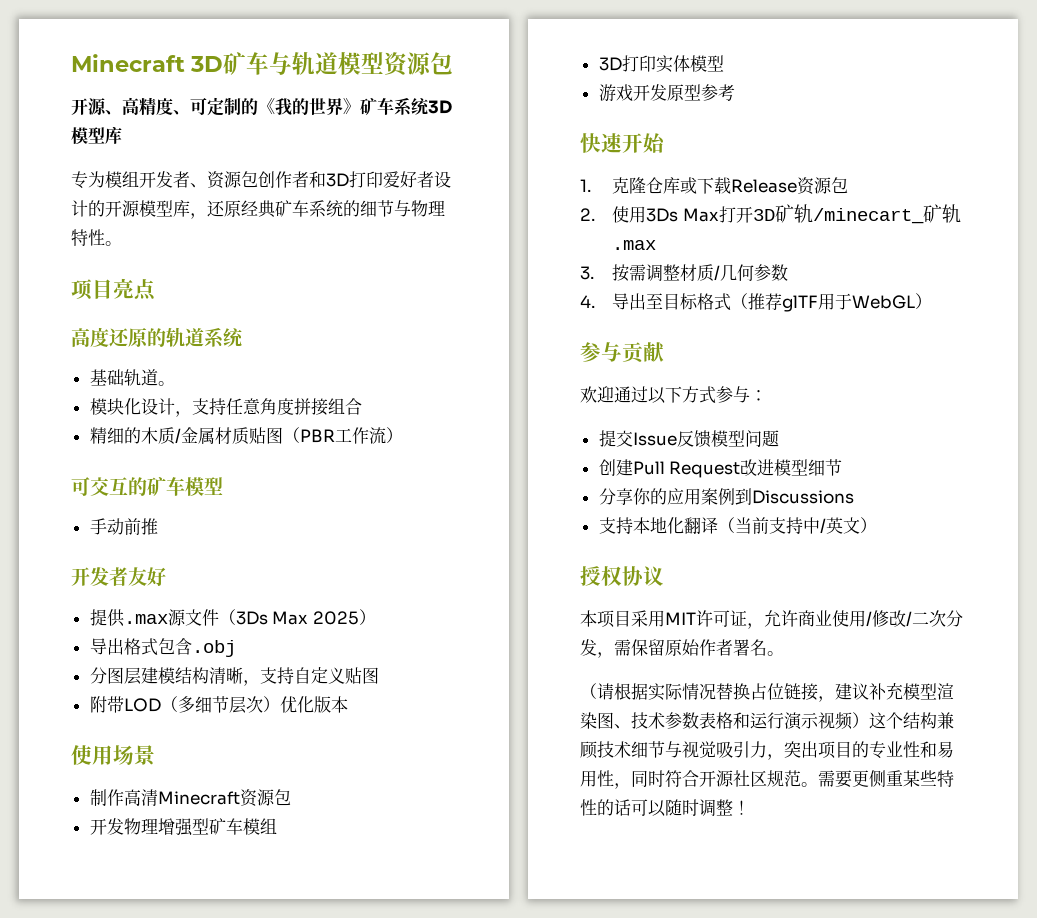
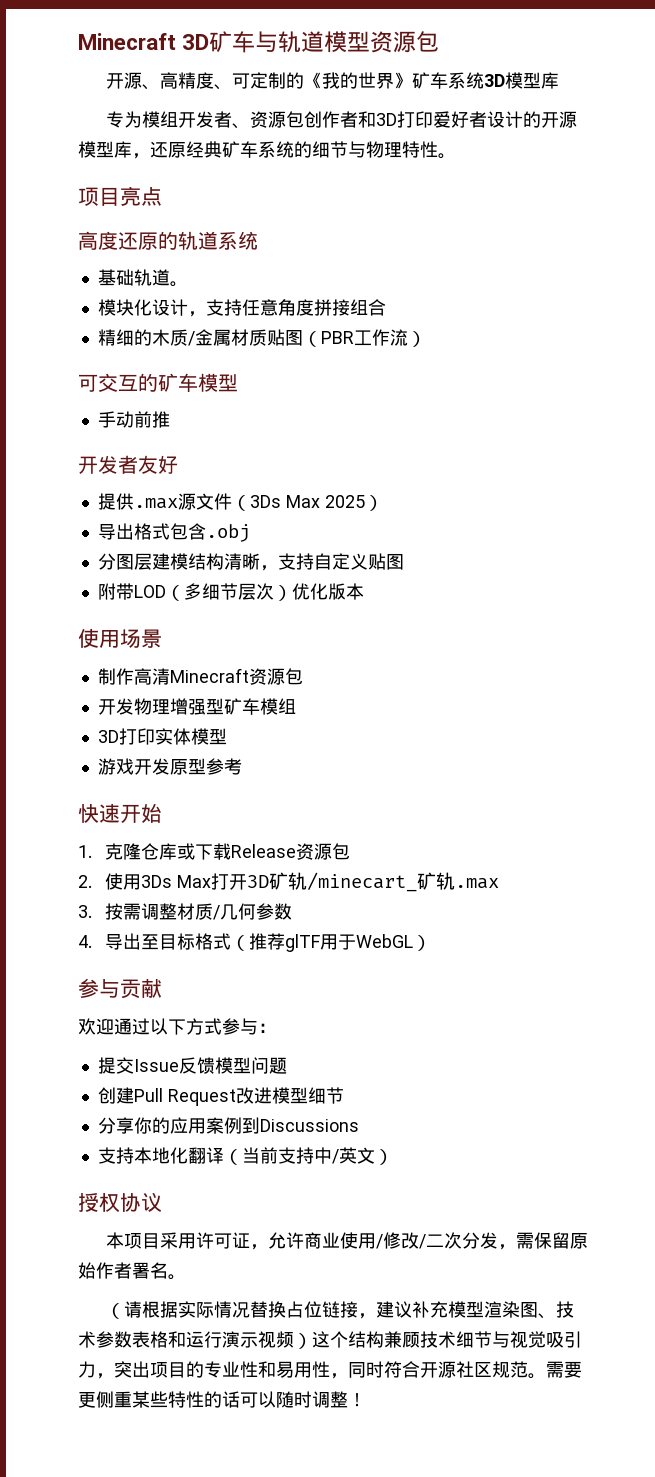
- 本项目采用MIT许可证，允许商业使用/修改/二次分发，需保留原始作者署名。
+ 本项目采用许可证，允许商业使用/修改/二次分发，需保留原始作者署名。

